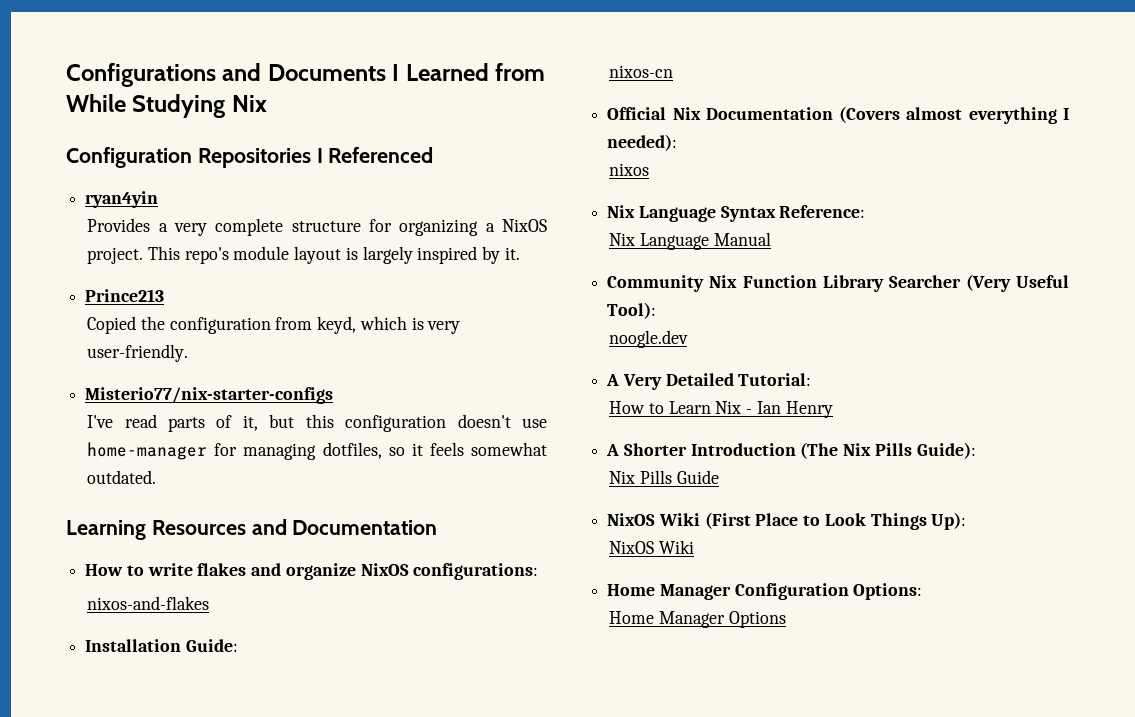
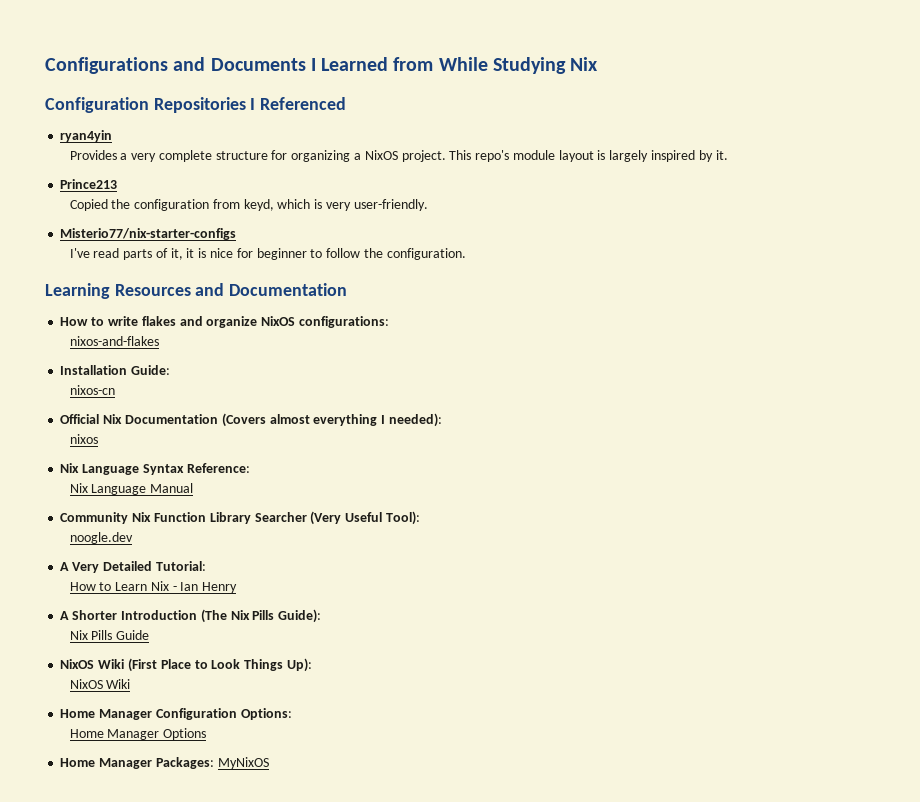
- I've read parts of it, but this configuration doesn't use home-manager for managing dotfiles, so it feels somewhat outdated.
+ I've read parts of it, it is nice for beginner to follow the configuration.
+ Home Manager Packages: MyNixOS

